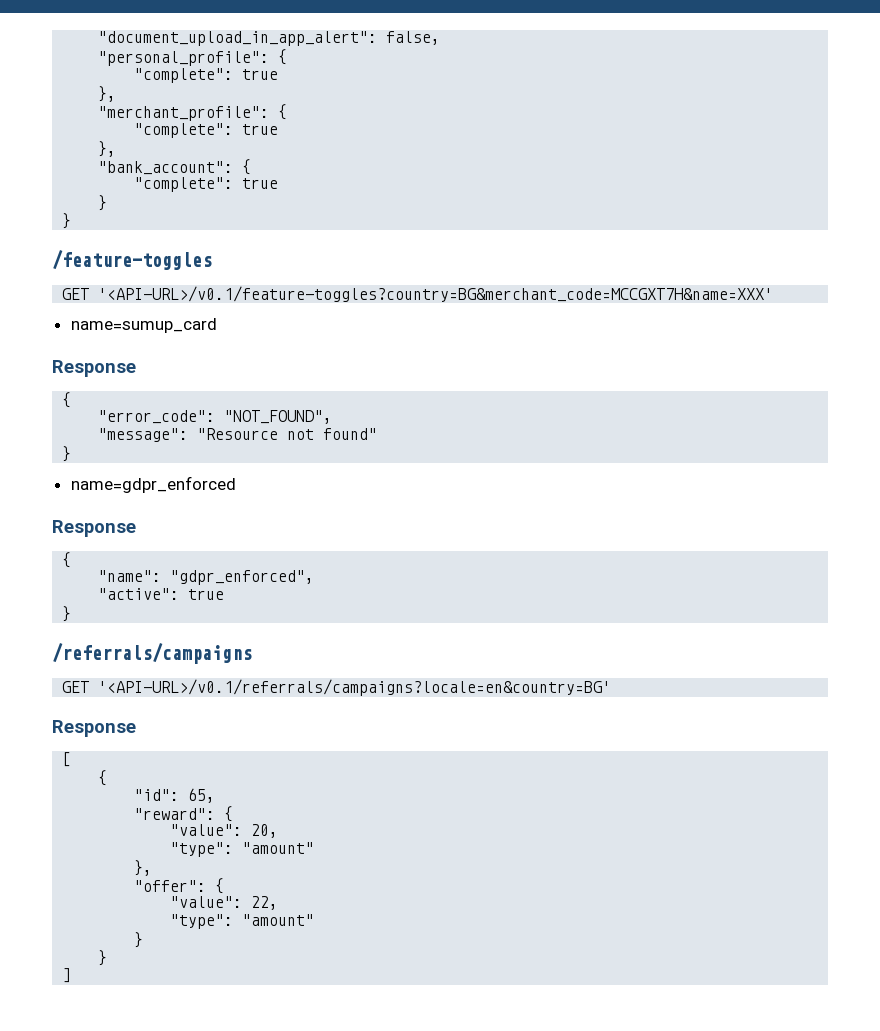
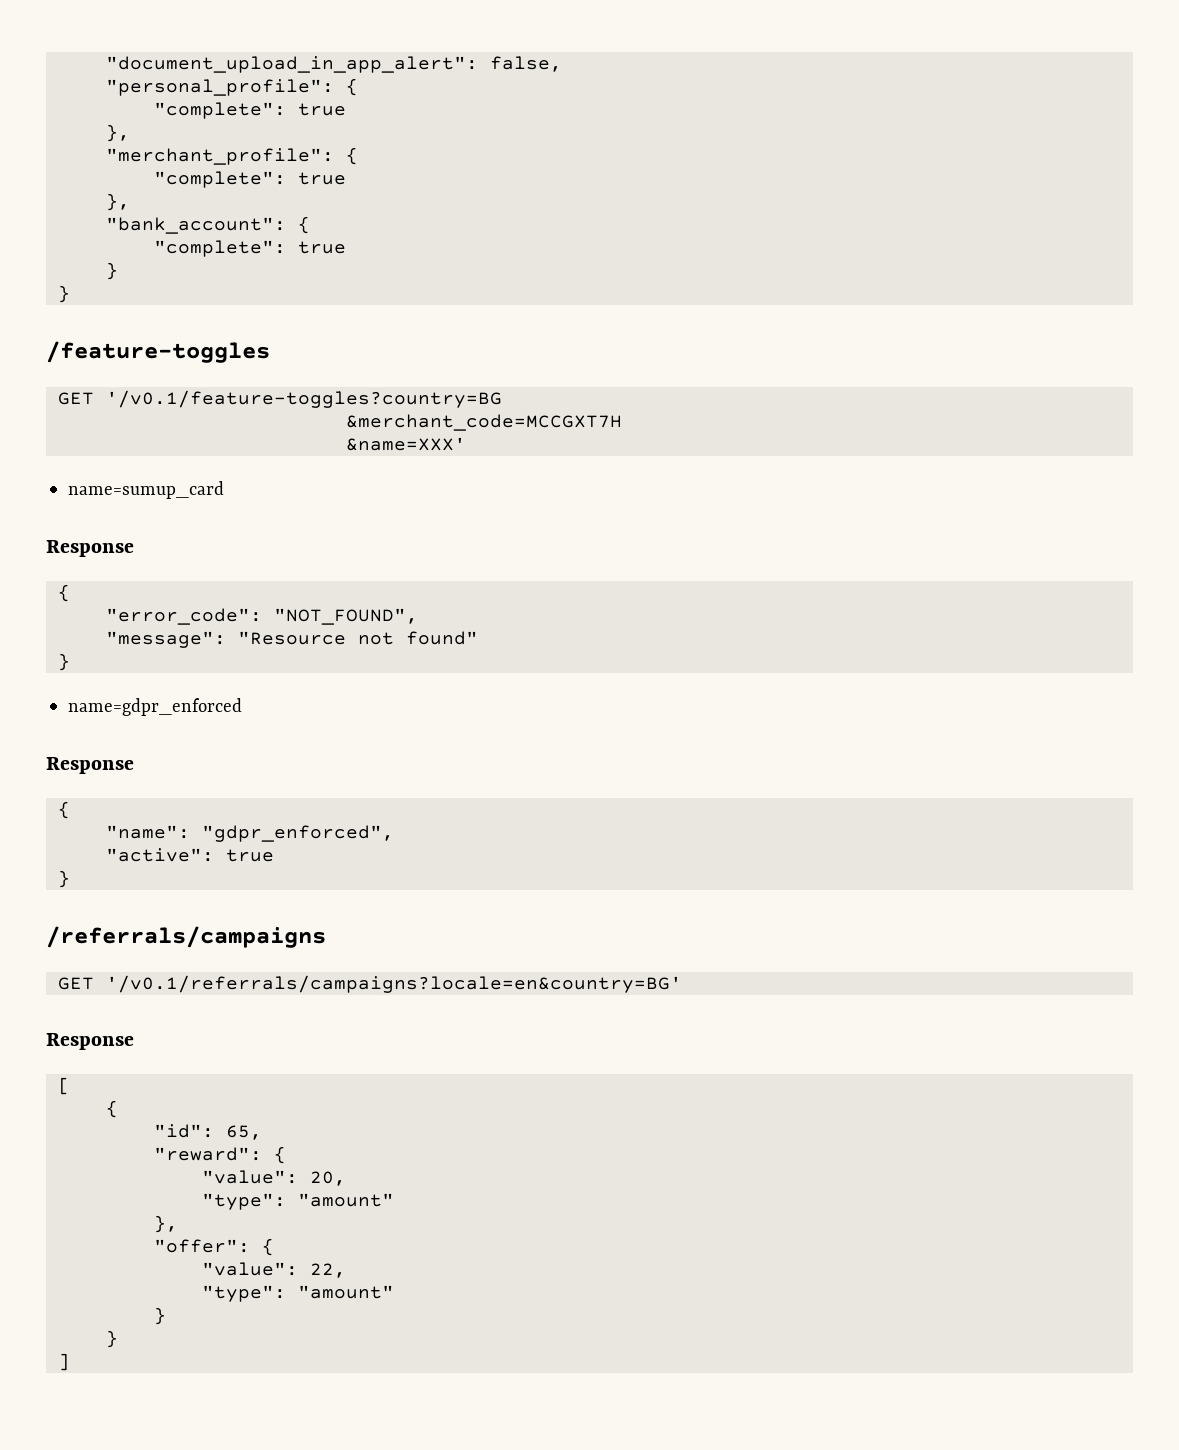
- GET '<API-URL>/v0.1/feature-toggles?country=BG&merchant_code=MCCGXT7H&name=XXX'
+ GET '/v0.1/feature-toggles?country=BG
+ &merchant_code=MCCGXT7H
+ &name=XXX'
- GET '<API-URL>/v0.1/referrals/campaigns?locale=en&country=BG'
+ GET '/v0.1/referrals/campaigns?locale=en&country=BG'

